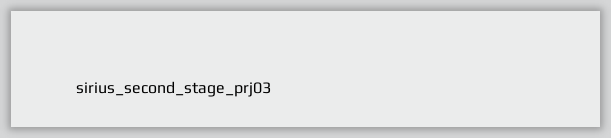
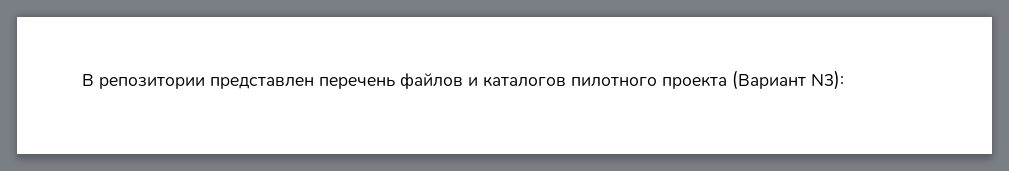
- sirius_second_stage_prj03
+ В репозитории представлен перечень файлов и каталогов пилотного проекта (Вариант N3):

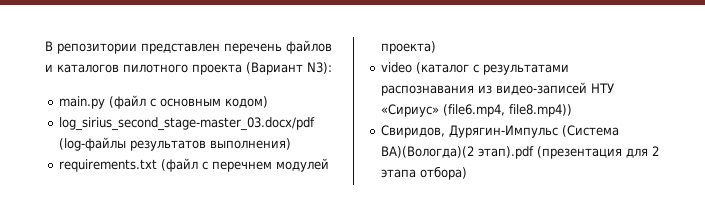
+ main.py (файл с основным кодом)
+ log_sirius_second_stage-master_03.docx/pdf (log-файлы результатов выполнения)
+ requirements.txt (файл с перечнем модулей проекта)
+ video (каталог с результатами распознавания из видео-записей НТУ «Сириус» (file6.mp4, file8.mp4))
+ Свиридов, Дурягин-Импульс (Система ВА)(Вологда)(2 этап).pdf (презентация для 2 этапа отбора)

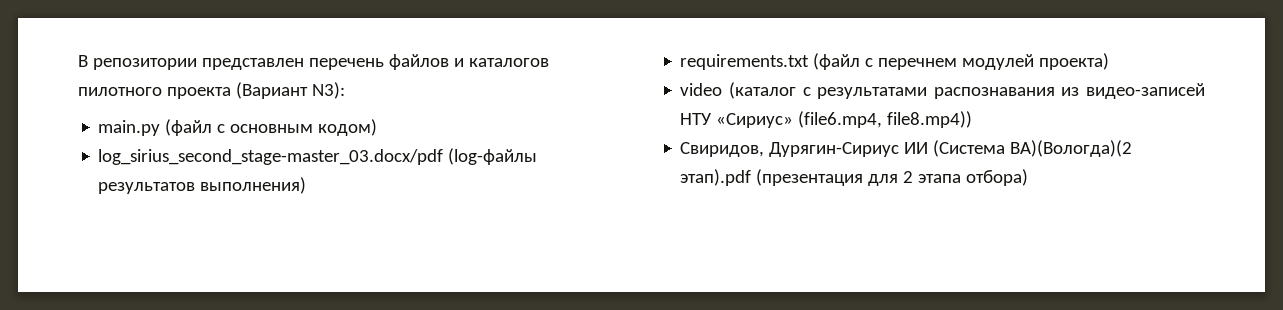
- Свиридов, Дурягин-Импульс (Система ВА)(Вологда)(2 этап).pdf (презентация для 2 этапа отбора)
+ Свиридов, Дурягин-Сириус ИИ (Система ВА)(Вологда)(2 этап).pdf (презентация для 2 этапа отбора)

